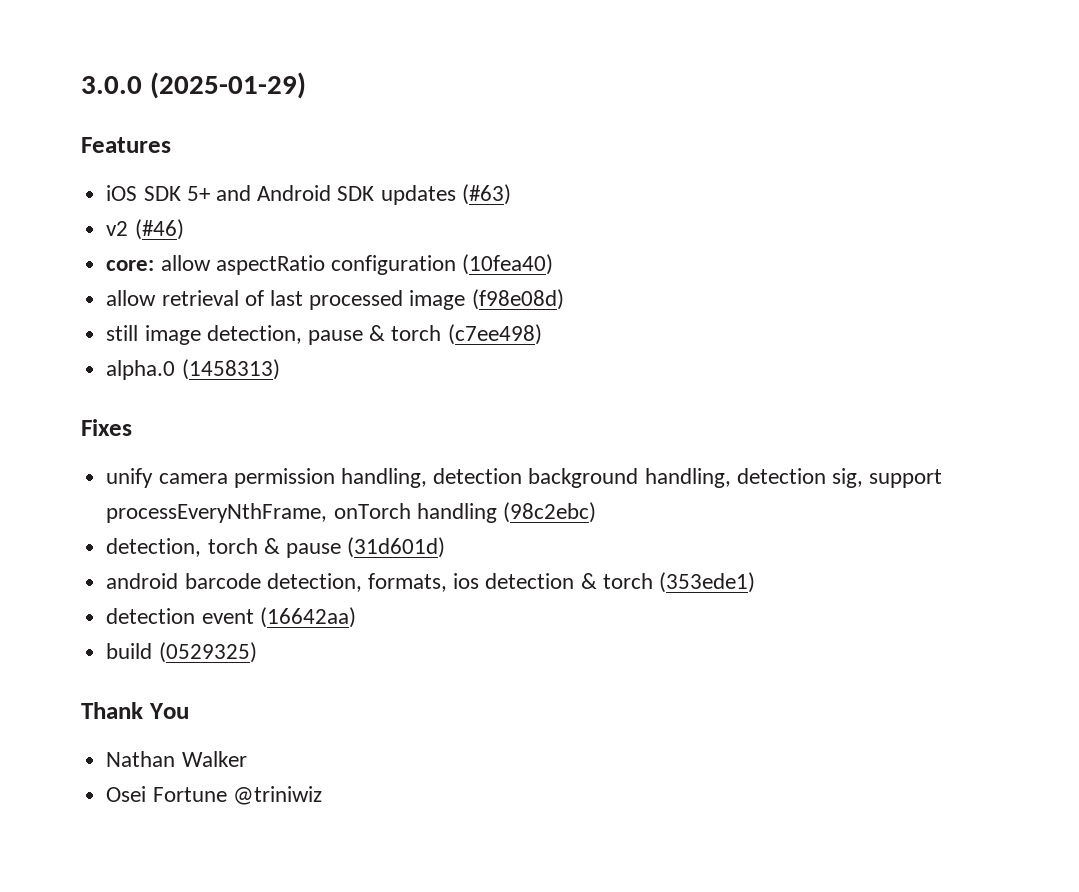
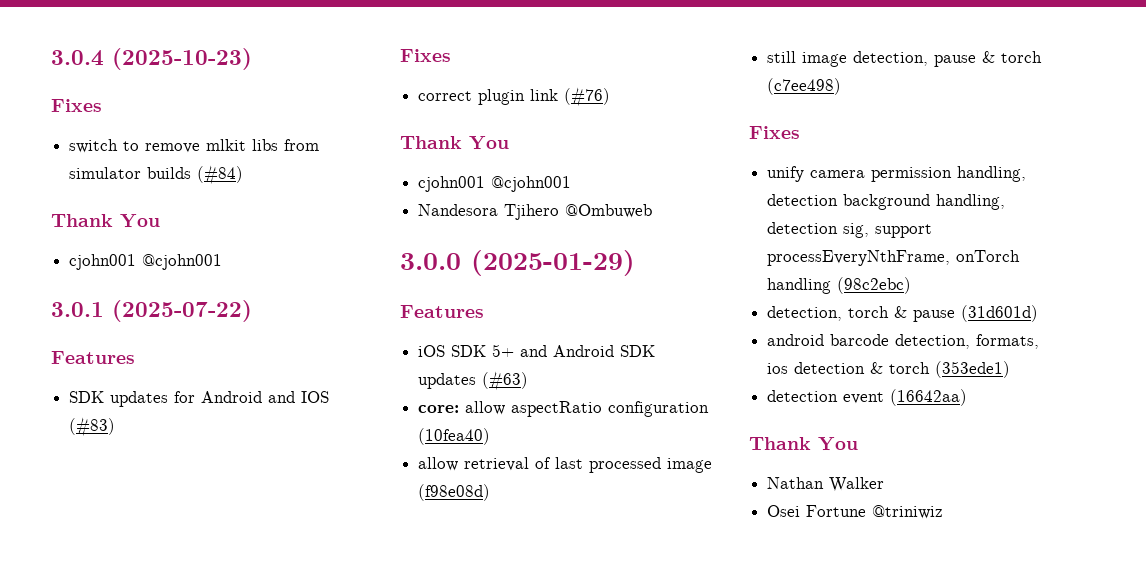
+ 3.0.4 (2025-10-23)
+ Fixes
+ switch to remove mlkit libs from simulator builds (#84)
+ Thank You
+ cjohn001 @cjohn001
+ 3.0.1 (2025-07-22)
+ Features
+ SDK updates for Android and IOS (#83)
+ Fixes
+ correct plugin link (#76)
+ Thank You
+ cjohn001 @cjohn001
+ Nandesora Tjihero @Ombuweb
- v2 (#46)
- alpha.0 (1458313)
- build (0529325)

